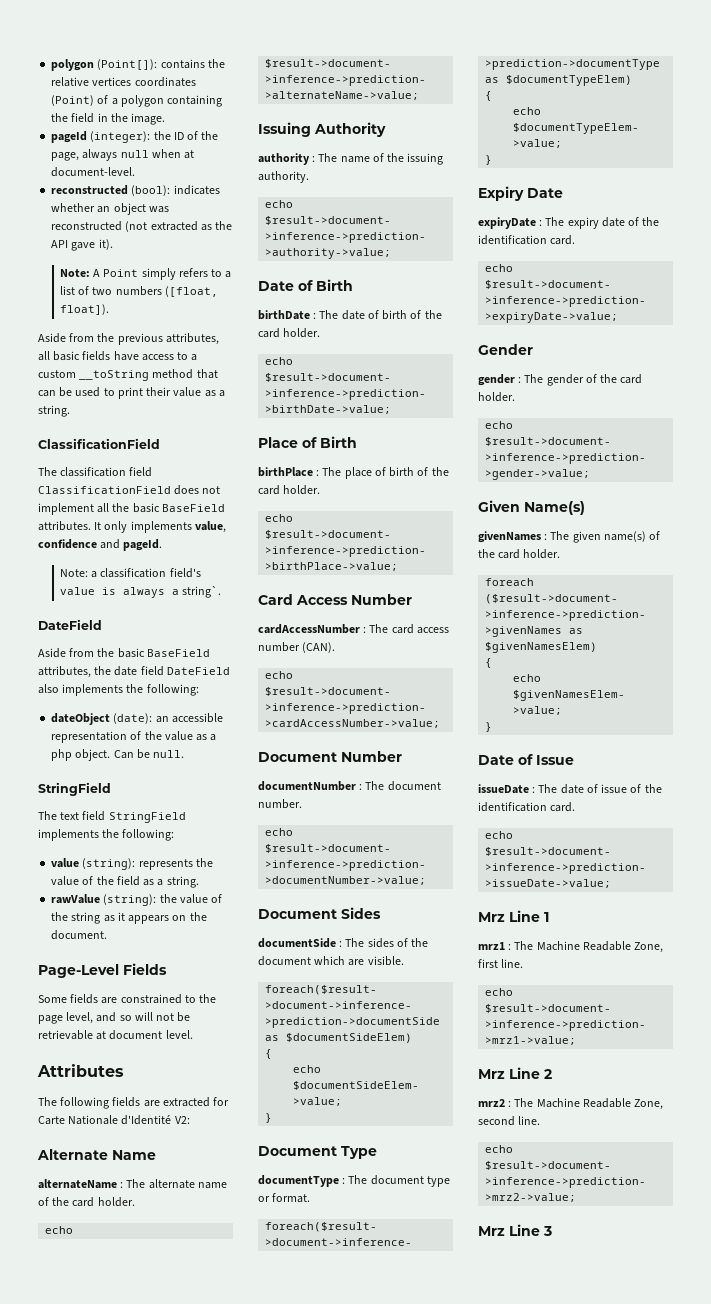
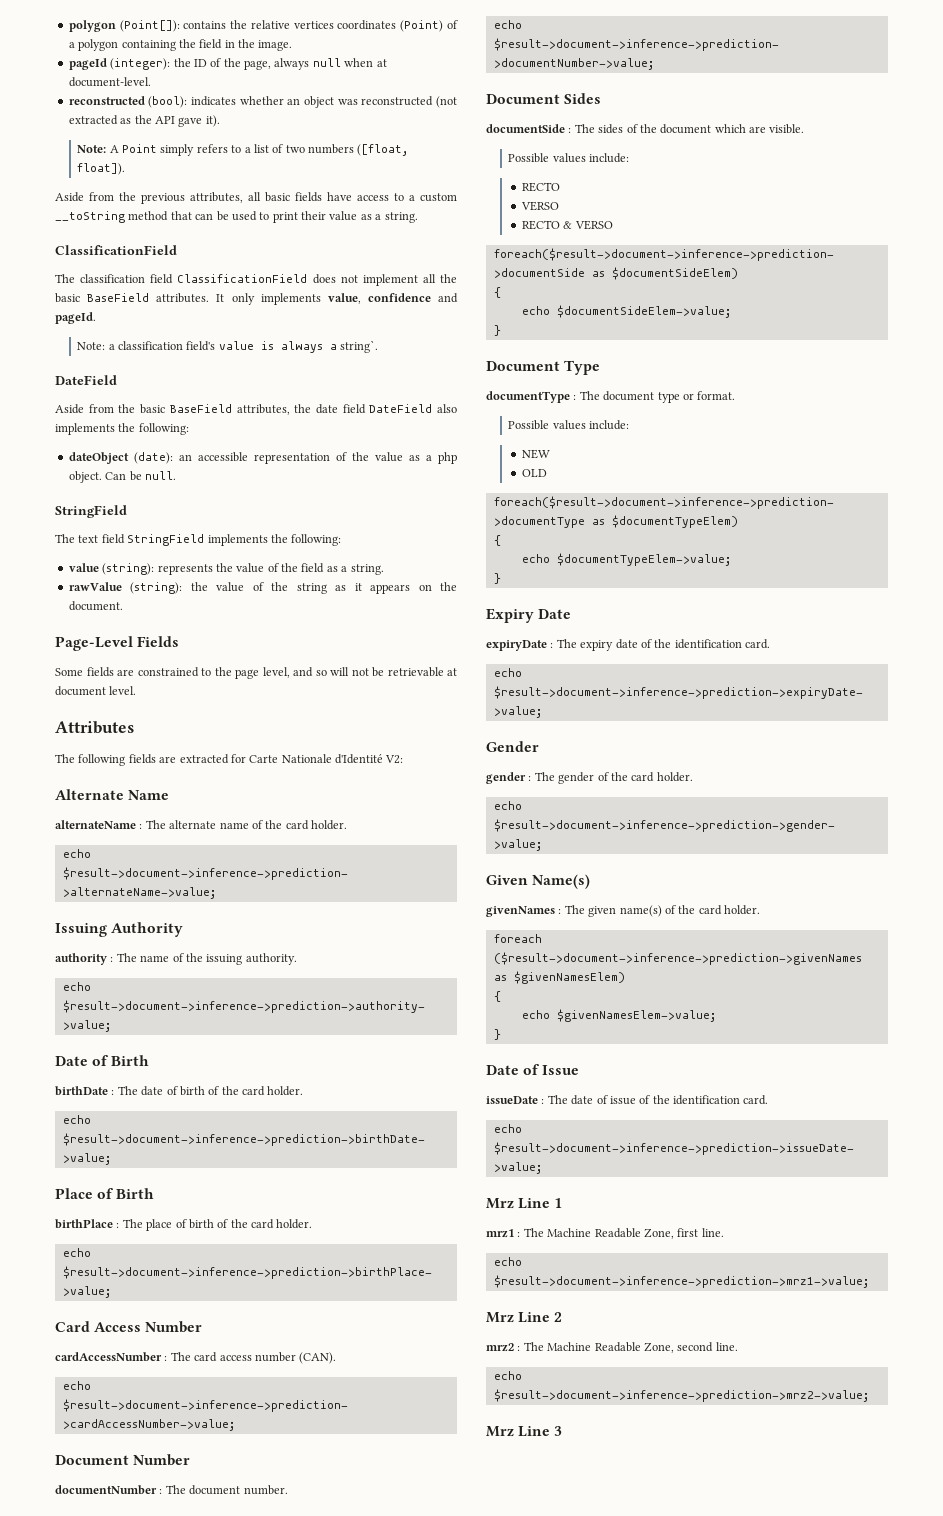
  documentSide : The sides of the document which are visible.
+ Possible values include:
+ RECTO
+ VERSO
+ RECTO & VERSO
  documentType : The document type or format.
+ Possible values include:
+ NEW
+ OLD

